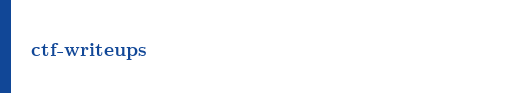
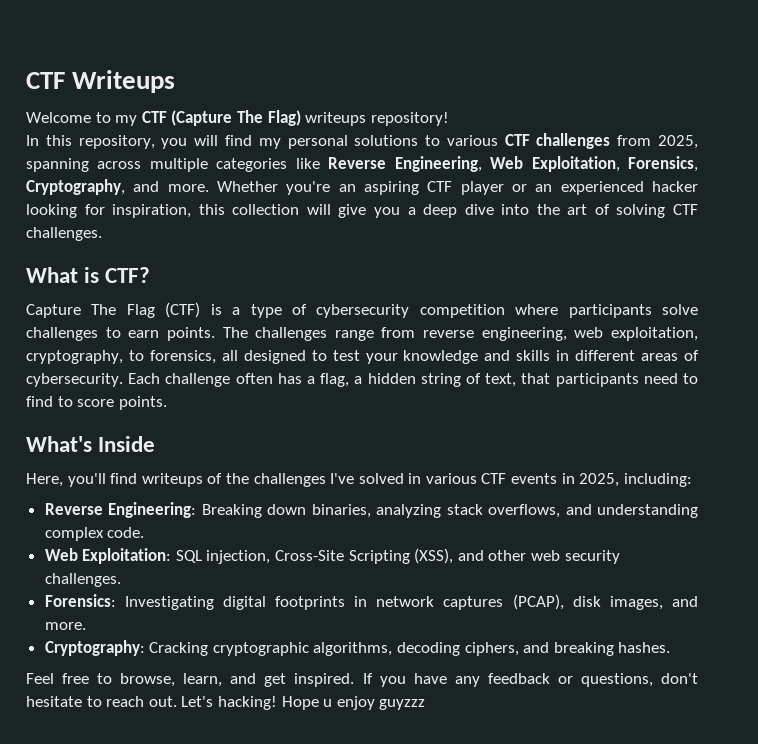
- ctf-writeups
+ CTF Writeups
+ Welcome to my CTF (Capture The Flag) writeups repository!
+ In this repository, you will find my personal solutions to various CTF challenges from 2025, spanning across multiple categories like Reverse Engineering, Web Exploitation, Forensics, Cryptography, and more. Whether you're an aspiring CTF player or an experienced hacker looking for inspiration, this collection will give you a deep dive into the art of solving CTF challenges.
+ What is CTF?
+ Capture The Flag (CTF) is a type of cybersecurity competition where participants solve challenges to earn points. The challenges range from reverse engineering, web exploitation, cryptography, to forensics, all designed to test your knowledge and skills in different areas of cybersecurity. Each challenge often has a flag, a hidden string of text, that participants need to find to score points.
+ What's Inside
+ Here, you'll find writeups of the challenges I've solved in various CTF events in 2025, including:
+ Reverse Engineering: Breaking down binaries, analyzing stack overflows, and understanding complex code.
+ Web Exploitation: SQL injection, Cross-Site Scripting (XSS), and other web security challenges.
+ Forensics: Investigating digital footprints in network captures (PCAP), disk images, and more.
+ Cryptography: Cracking cryptographic algorithms, decoding ciphers, and breaking hashes.
+ Feel free to browse, learn, and get inspired. If you have any feedback or questions, don't hesitate to reach out. Let's hacking! Hope u enjoy guyzzz

